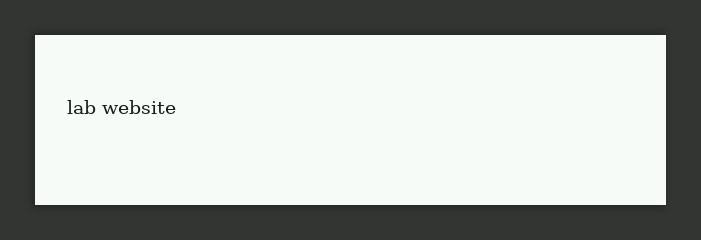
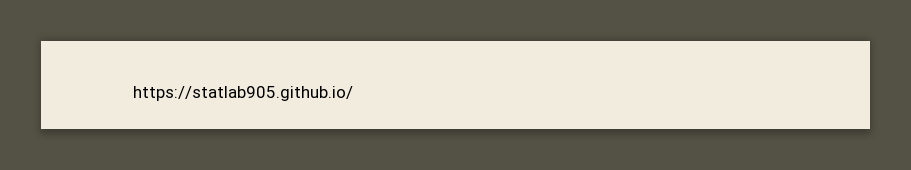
- lab website
+ https://statlab905.github.io/

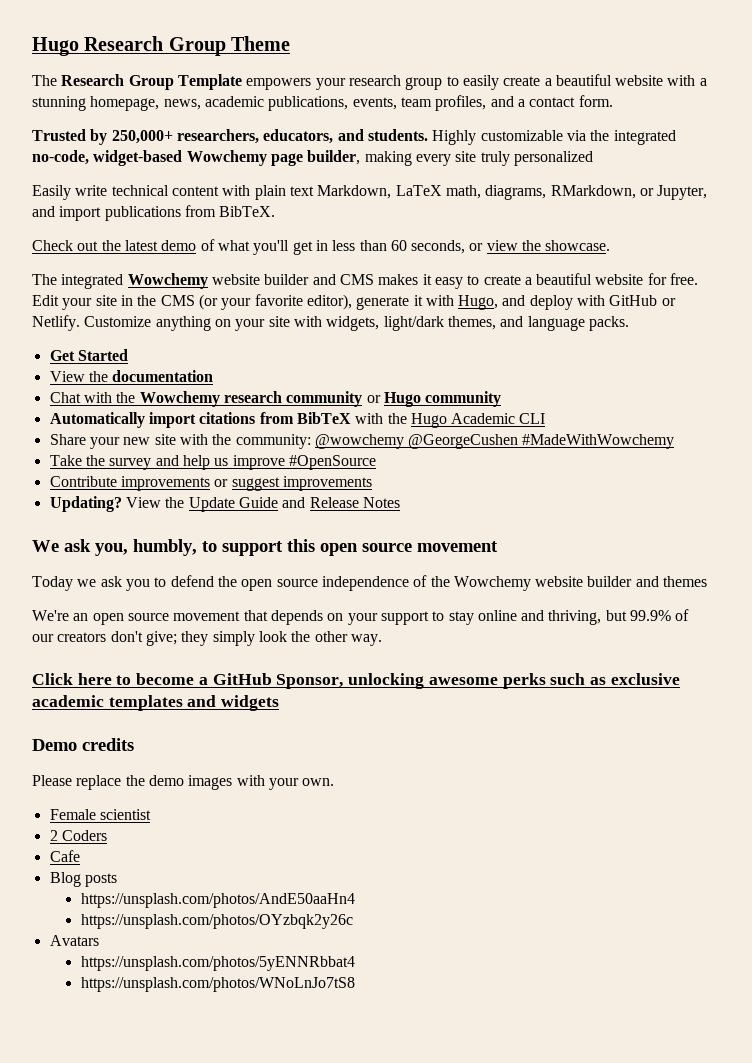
- https://statlab905.github.io/
+ Hugo Research Group Theme
+ The Research Group Template empowers your research group to easily create a beautiful website with a stunning homepage, news, academic publications, events, team profiles, and a contact form.
+ Trusted by 250,000+ researchers, educators, and students. Highly customizable via the integrated no-code, widget-based Wowchemy page builder, making every site truly personalized
+ Easily write technical content with plain text Markdown, LaTeX math, diagrams, RMarkdown, or Jupyter, and import publications from BibTeX.
+ Check out the latest demo of what you'll get in less than 60 seconds, or view the showcase.
+ The integrated Wowchemy website builder and CMS makes it easy to create a beautiful website for free. Edit your site in the CMS (or your favorite editor), generate it with Hugo, and deploy with GitHub or Netlify. Customize anything on your site with widgets, light/dark themes, and language packs.
+ Get Started
+ View the documentation
+ Chat with the Wowchemy research community or Hugo community
+ Automatically import citations from BibTeX with the Hugo Academic CLI
+ Share your new site with the community: @wowchemy @GeorgeCushen #MadeWithWowchemy
+ Take the survey and help us improve #OpenSource
+ Contribute improvements or suggest improvements
+ Updating? View the Update Guide and Release Notes
+ We ask you, humbly, to support this open source movement
+ Today we ask you to defend the open source independence of the Wowchemy website builder and themes
+ We're an open source movement that depends on your support to stay online and thriving, but 99.9% of our creators don't give; they simply look the other way.
+ Click here to become a GitHub Sponsor, unlocking awesome perks such as exclusive academic templates and widgets
+ Demo credits
+ Please replace the demo images with your own.
+ Female scientist
+ 2 Coders
+ Cafe
+ Blog posts
+ https://unsplash.com/photos/AndE50aaHn4
+ https://unsplash.com/photos/OYzbqk2y26c
+ Avatars
+ https://unsplash.com/photos/5yENNRbbat4
+ https://unsplash.com/photos/WNoLnJo7tS8

